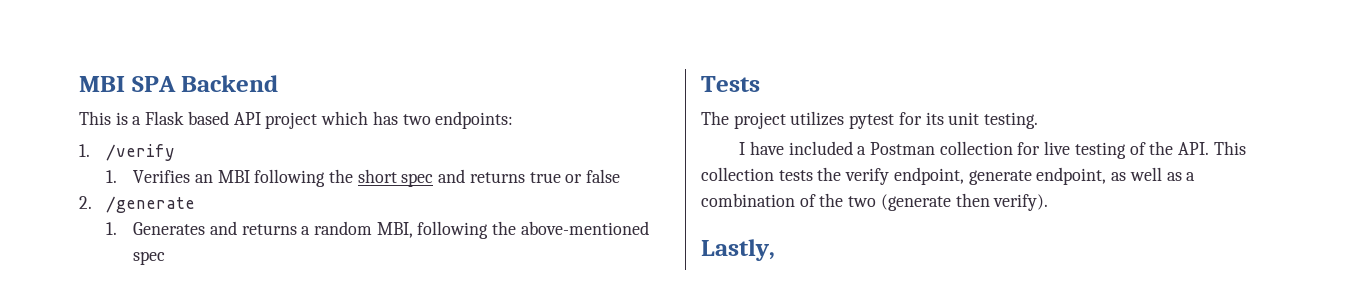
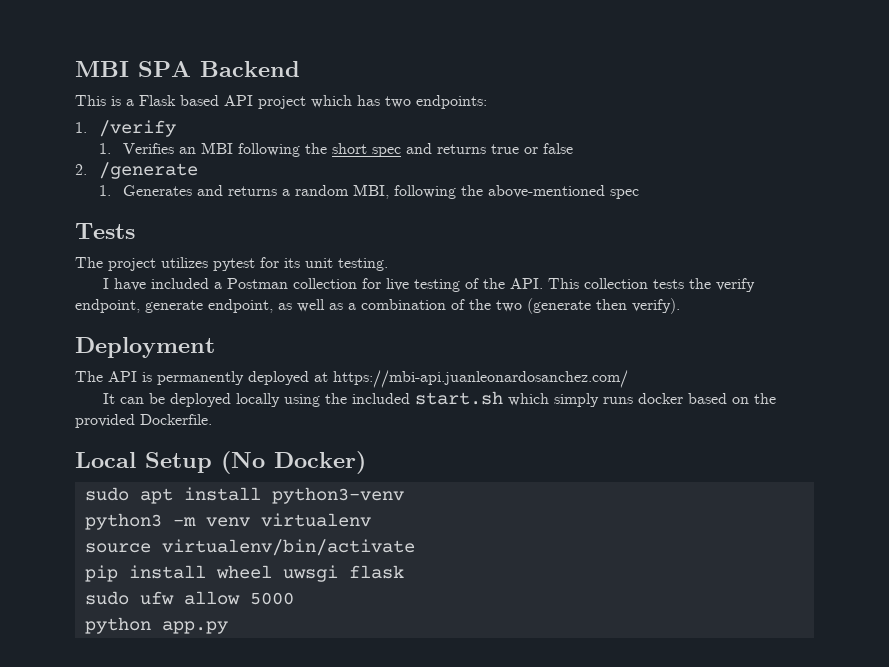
- Lastly,
+ Deployment
+ The API is permanently deployed at https://mbi-api.juanleonardosanchez.com/
+ It can be deployed locally using the included start.sh which simply runs docker based on the provided Dockerfile.
+ Local Setup (No Docker)
+ sudo apt install python3-venv
+ python3 -m venv virtualenv
+ source virtualenv/bin/activate
+ pip install wheel uwsgi flask
+ sudo ufw allow 5000
+ python app.py

